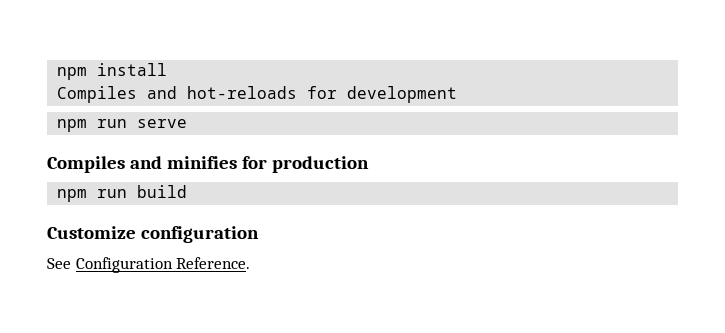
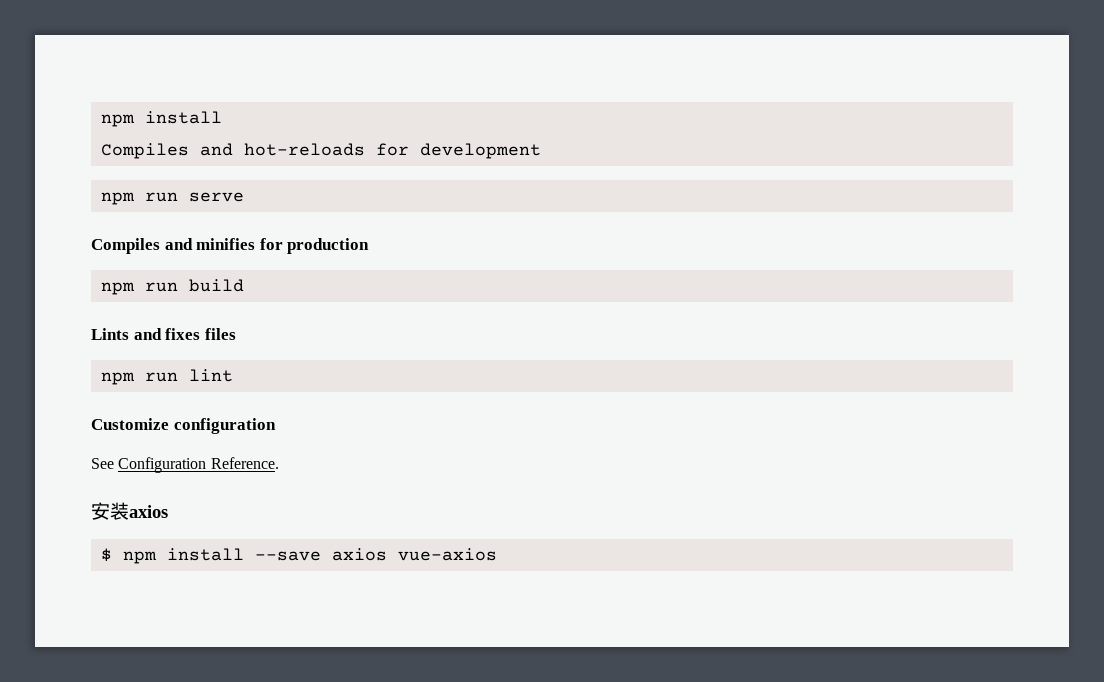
+ Lints and fixes files
+ npm run lint
+ 安装axios
+ $ npm install --save axios vue-axios

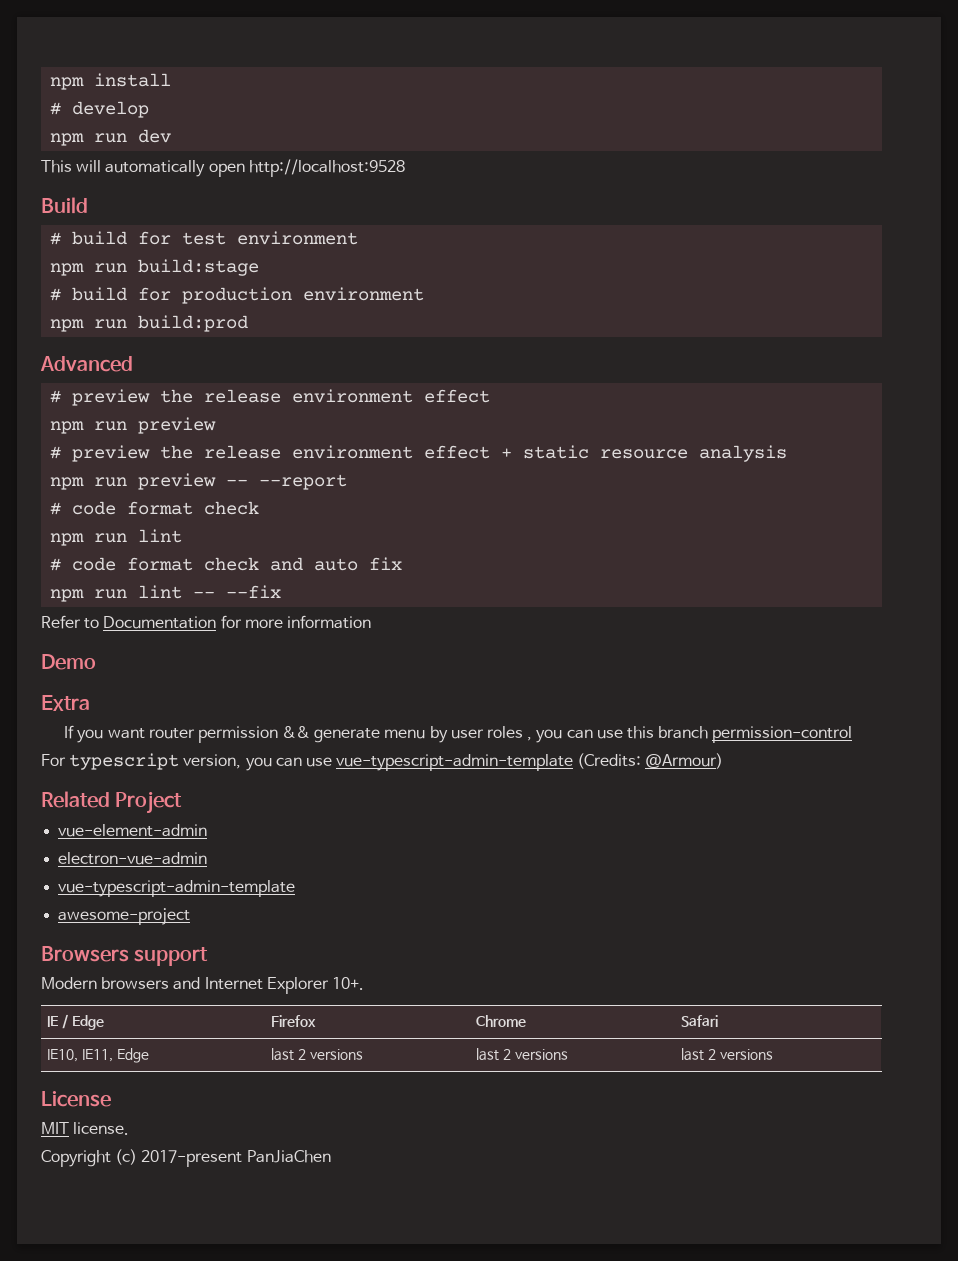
- Compiles and hot-reloads for development
- npm run serve
- Compiles and minifies for production
- npm run build
- Lints and fixes files
+ # develop
+ npm run dev
+ This will automatically open http://localhost:9528
+ Build
+ # build for test environment
+ npm run build:stage
+ # build for production environment
+ npm run build:prod
+ Advanced
+ # preview the release environment effect
+ npm run preview
+ # preview the release environment effect + static resource analysis
+ npm run preview -- --report
+ # code format check
  npm run lint
- Customize configuration
- See Configuration Reference.
- 安装axios
- $ npm install --save axios vue-axios
+ # code format check and auto fix
+ npm run lint -- --fix
+ Refer to Documentation for more information
+ Demo
+ Extra
+ If you want router permission && generate menu by user roles , you can use this branch permission-control
+ For typescript version, you can use vue-typescript-admin-template (Credits: @Armour)
+ Related Project
+ vue-element-admin
+ electron-vue-admin
+ vue-typescript-admin-template
+ awesome-project
+ Browsers support
+ Modern browsers and Internet Explorer 10+.
+ IE / Edge | Firefox | Chrome | Safari
+ IE10, IE11, Edge | last 2 versions | last 2 versions | last 2 versions
+ License
+ MIT license.
+ Copyright (c) 2017-present PanJiaChen

